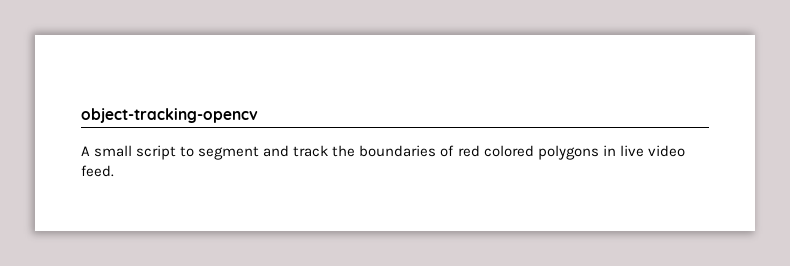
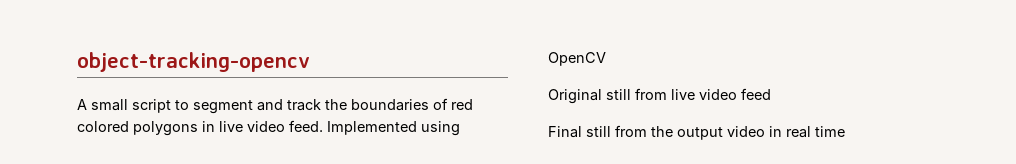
+ Implemented using OpenCV
+ Original still from live video feed
+ Final still from the output video in real time

